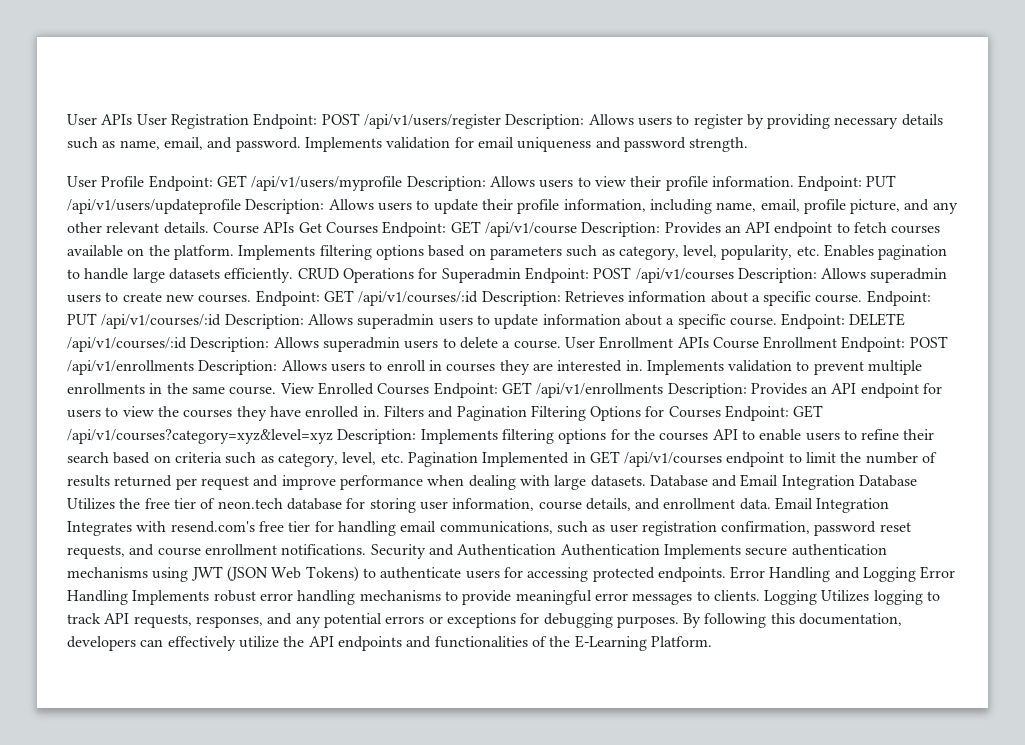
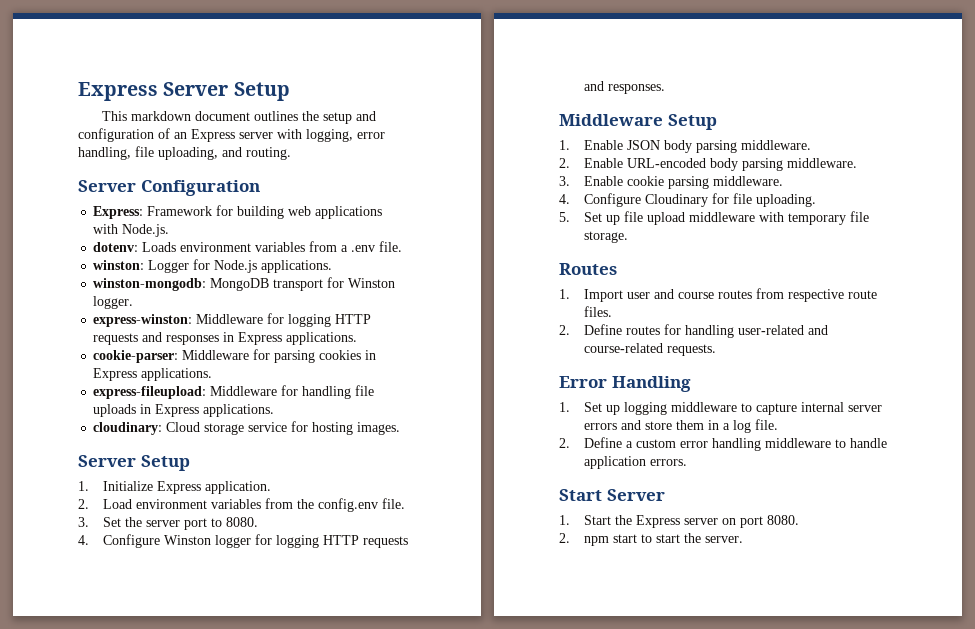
- User APIs User Registration Endpoint: POST /api/v1/users/register Description: Allows users to register by providing necessary details such as name, email, and password. Implements validation for email uniqueness and password strength.
- User Profile Endpoint: GET /api/v1/users/myprofile Description: Allows users to view their profile information. Endpoint: PUT /api/v1/users/updateprofile Description: Allows users to update their profile information, including name, email, profile picture, and any other relevant details. Course APIs Get Courses Endpoint: GET /api/v1/course Description: Provides an API endpoint to fetch courses available on the platform. Implements filtering options based on parameters such as category, level, popularity, etc. Enables pagination to handle large datasets efficiently. CRUD Operations for Superadmin Endpoint: POST /api/v1/courses Description: Allows superadmin users to create new courses. Endpoint: GET /api/v1/courses/:id Description: Retrieves information about a specific course. Endpoint: PUT /api/v1/courses/:id Description: Allows superadmin users to update information about a specific course. Endpoint: DELETE /api/v1/courses/:id Description: Allows superadmin users to delete a course. User Enrollment APIs Course Enrollment Endpoint: POST /api/v1/enrollments Description: Allows users to enroll in courses they are interested in. Implements validation to prevent multiple enrollments in the same course. View Enrolled Courses Endpoint: GET /api/v1/enrollments Description: Provides an API endpoint for users to view the courses they have enrolled in. Filters and Pagination Filtering Options for Courses Endpoint: GET /api/v1/courses?category=xyz&level=xyz Description: Implements filtering options for the courses API to enable users to refine their search based on criteria such as category, level, etc. Pagination Implemented in GET /api/v1/courses endpoint to limit the number of results returned per request and improve performance when dealing with large datasets. Database and Email Integration Database Utilizes the free tier of neon.tech database for storing user information, course details, and enrollment data. Email Integration Integrates with resend.com's free tier for handling email communications, such as user registration confirmation, password reset requests, and course enrollment notifications. Security and Authentication Authentication Implements secure authentication mechanisms using JWT (JSON Web Tokens) to authenticate users for accessing protected endpoints. Error Handling and Logging Error Handling Implements robust error handling mechanisms to provide meaningful error messages to clients. Logging Utilizes logging to track API requests, responses, and any potential errors or exceptions for debugging purposes. By following this documentation, developers can effectively utilize the API endpoints and functionalities of the E-Learning Platform.
+ Express Server Setup
+ This markdown document outlines the setup and configuration of an Express server with logging, error handling, file uploading, and routing.
+ Server Configuration
+ Express: Framework for building web applications with Node.js.
+ dotenv: Loads environment variables from a .env file.
+ winston: Logger for Node.js applications.
+ winston-mongodb: MongoDB transport for Winston logger.
+ express-winston: Middleware for logging HTTP requests and responses in Express applications.
+ cookie-parser: Middleware for parsing cookies in Express applications.
+ express-fileupload: Middleware for handling file uploads in Express applications.
+ cloudinary: Cloud storage service for hosting images.
+ Server Setup
+ 1. Initialize Express application.
+ 2. Load environment variables from the config.env file.
+ 3. Set the server port to 8080.
+ 4. Configure Winston logger for logging HTTP requests and responses.
+ Middleware Setup
+ 1. Enable JSON body parsing middleware.
+ 2. Enable URL-encoded body parsing middleware.
+ 3. Enable cookie parsing middleware.
+ 4. Configure Cloudinary for file uploading.
+ 5. Set up file upload middleware with temporary file storage.
+ Routes
+ 1. Import user and course routes from respective route files.
+ 2. Define routes for handling user-related and course-related requests.
+ Error Handling
+ 1. Set up logging middleware to capture internal server errors and store them in a log file.
+ 2. Define a custom error handling middleware to handle application errors.
+ Start Server
+ 1. Start the Express server on port 8080.
+ 2. npm start to start the server.

